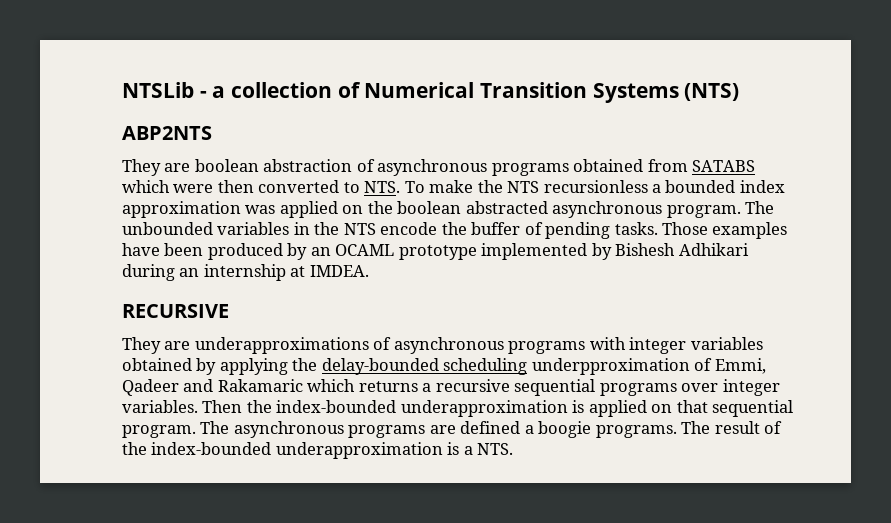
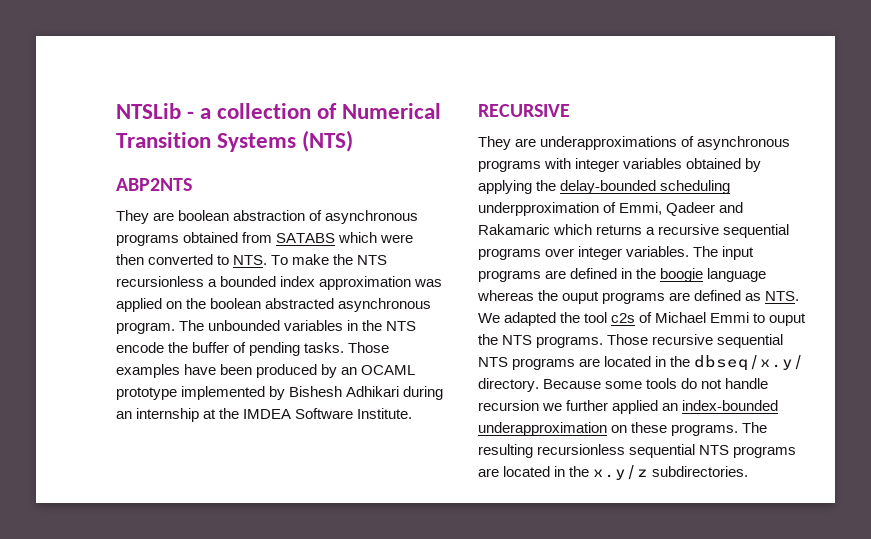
- Those examples have been produced by an OCAML prototype implemented by Bishesh Adhikari during an internship at IMDEA.
+ Those examples have been produced by an OCAML prototype implemented by Bishesh Adhikari during an internship at the IMDEA Software Institute.
- Then the index-bounded underapproximation is applied on that sequential program. The asynchronous programs are defined a boogie programs. The result of the index-bounded underapproximation is a NTS.
+ The input programs are defined in the boogie language whereas the ouput programs are defined as NTS. We adapted the tool c2s of Michael Emmi to ouput the NTS programs. Those recursive sequential NTS programs are located in the dbseq/x.y/ directory. Because some tools do not handle recursion we further applied an index-bounded underapproximation on these programs. The resulting recursionless sequential NTS programs are located in the x.y/z subdirectories.

